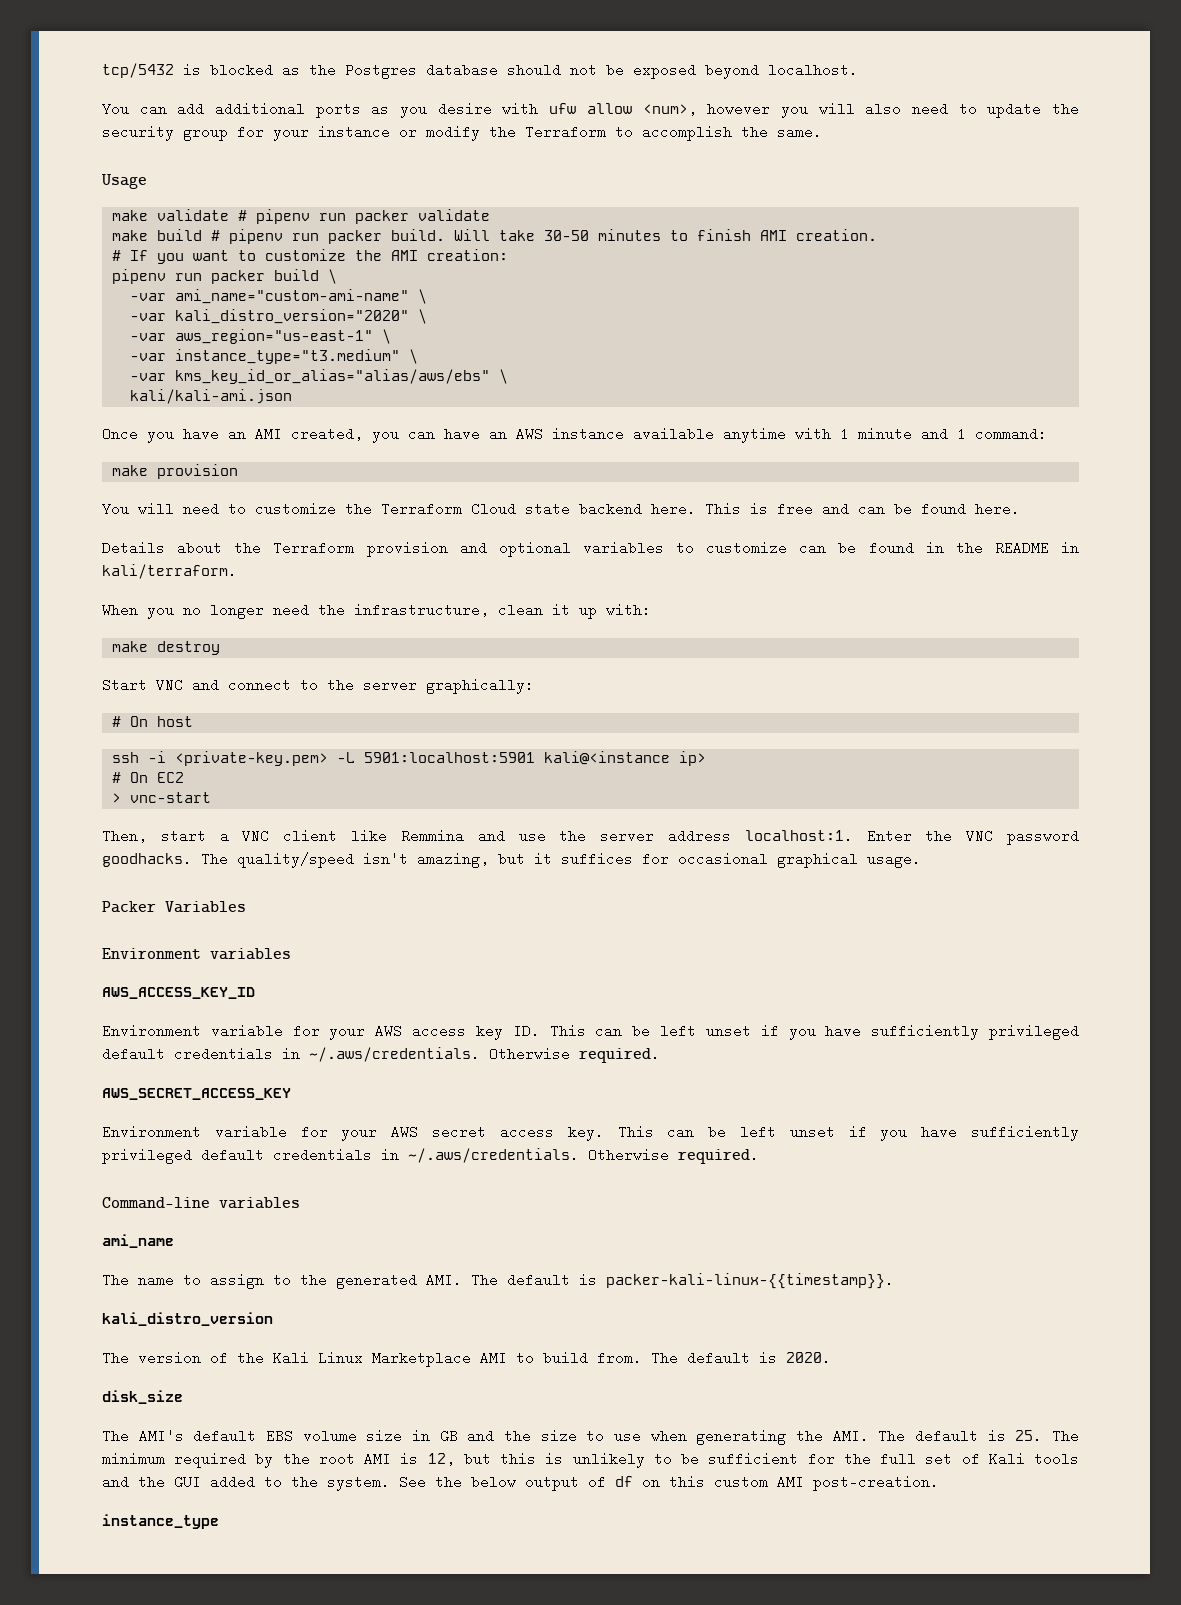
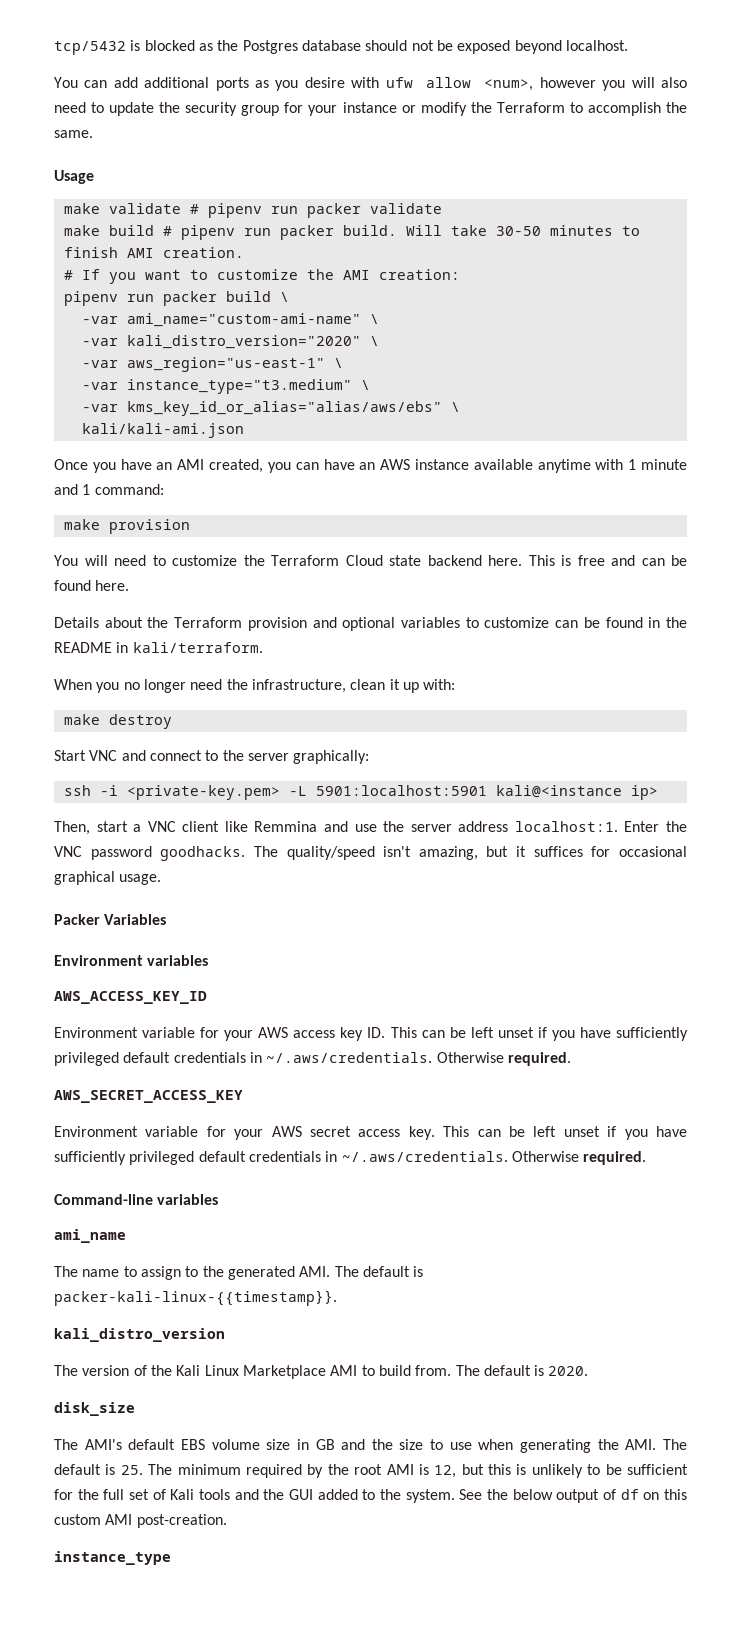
- # On host
- # On EC2
- > vnc-start

